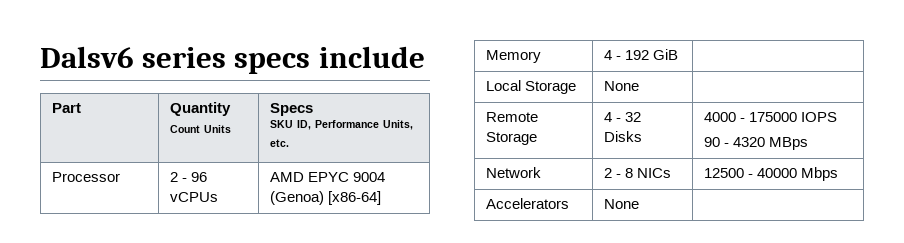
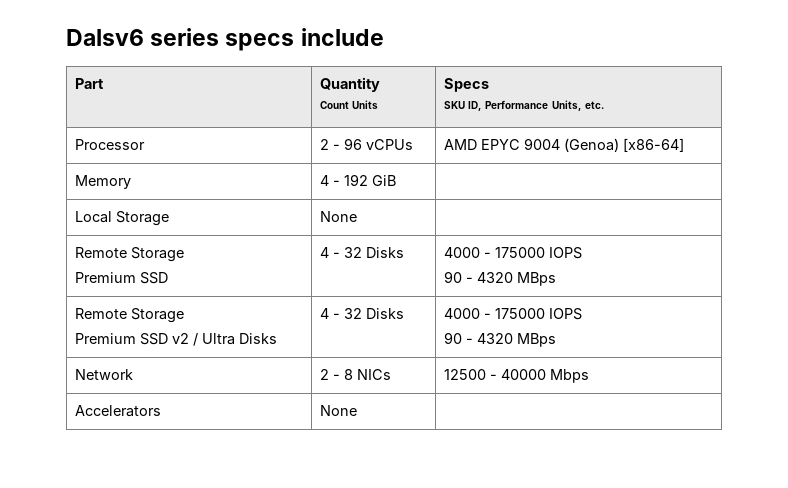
  Local Storage | None |
- Remote Storage | 4 - 32 Disks | 4000 - 175000 IOPS
+ Remote Storage
+ Premium SSD | 4 - 32 Disks | 4000 - 175000 IOPS
+ 90 - 4320 MBps
+ Remote Storage
+ Premium SSD v2 / Ultra Disks | 4 - 32 Disks | 4000 - 175000 IOPS

